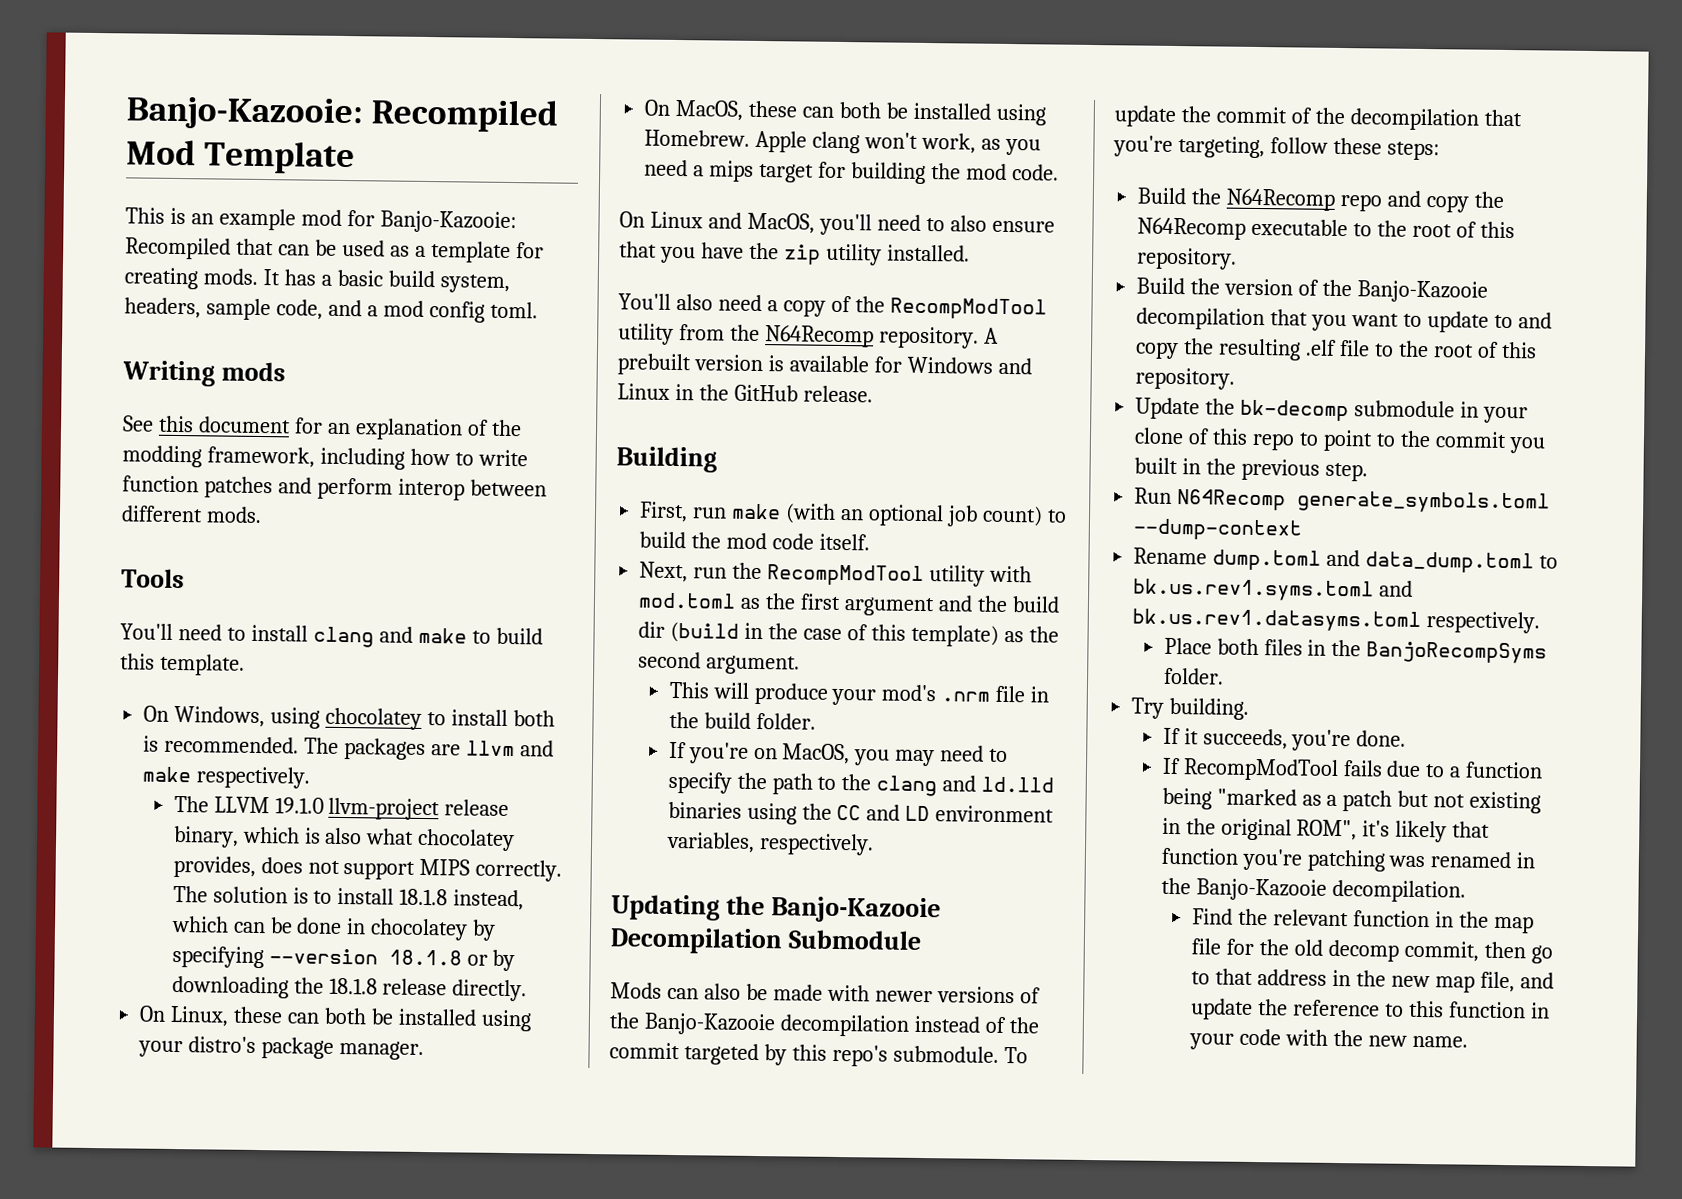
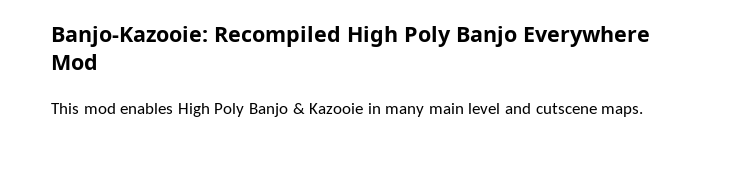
- Banjo-Kazooie: Recompiled Mod Template
- This is an example mod for Banjo-Kazooie: Recompiled that can be used as a template for creating mods. It has a basic build system, headers, sample code, and a mod config toml.
- Writing mods
- See this document for an explanation of the modding framework, including how to write function patches and perform interop between different mods.
- Tools
- You'll need to install clang and make to build this template.
- On Windows, using chocolatey to install both is recommended. The packages are llvm and make respectively.
- The LLVM 19.1.0 llvm-project release binary, which is also what chocolatey provides, does not support MIPS correctly. The solution is to install 18.1.8 instead, which can be done in chocolatey by specifying --version 18.1.8 or by downloading the 18.1.8 release directly.
- On Linux, these can both be installed using your distro's package manager.
- On MacOS, these can both be installed using Homebrew. Apple clang won't work, as you need a mips target for building the mod code.
- On Linux and MacOS, you'll need to also ensure that you have the zip utility installed.
- You'll also need a copy of the RecompModTool utility from the N64Recomp repository. A prebuilt version is available for Windows and Linux in the GitHub release.
- Building
- First, run make (with an optional job count) to build the mod code itself.
- Next, run the RecompModTool utility with mod.toml as the first argument and the build dir (build in the case of this template) as the second argument.
- This will produce your mod's .nrm file in the build folder.
- If you're on MacOS, you may need to specify the path to the clang and ld.lld binaries using the CC and LD environment variables, respectively.
- Updating the Banjo-Kazooie Decompilation Submodule
- Mods can also be made with newer versions of the Banjo-Kazooie decompilation instead of the commit targeted by this repo's submodule. To update the commit of the decompilation that you're targeting, follow these steps:
- Build the N64Recomp repo and copy the N64Recomp executable to the root of this repository.
- Build the version of the Banjo-Kazooie decompilation that you want to update to and copy the resulting .elf file to the root of this repository.
- Update the bk-decomp submodule in your clone of this repo to point to the commit you built in the previous step.
- Run N64Recomp generate_symbols.toml --dump-context
- Rename dump.toml and data_dump.toml to bk.us.rev1.syms.toml and bk.us.rev1.datasyms.toml respectively.
- Place both files in the BanjoRecompSyms folder.
- Try building.
- If it succeeds, you're done.
- If RecompModTool fails due to a function being "marked as a patch but not existing in the original ROM", it's likely that function you're patching was renamed in the Banjo-Kazooie decompilation.
- Find the relevant function in the map file for the old decomp commit, then go to that address in the new map file, and update the reference to this function in your code with the new name.
+ Banjo-Kazooie: Recompiled High Poly Banjo Everywhere Mod
+ This mod enables High Poly Banjo & Kazooie in many main level and cutscene maps.

